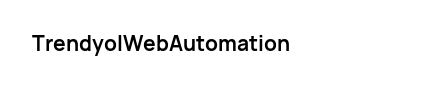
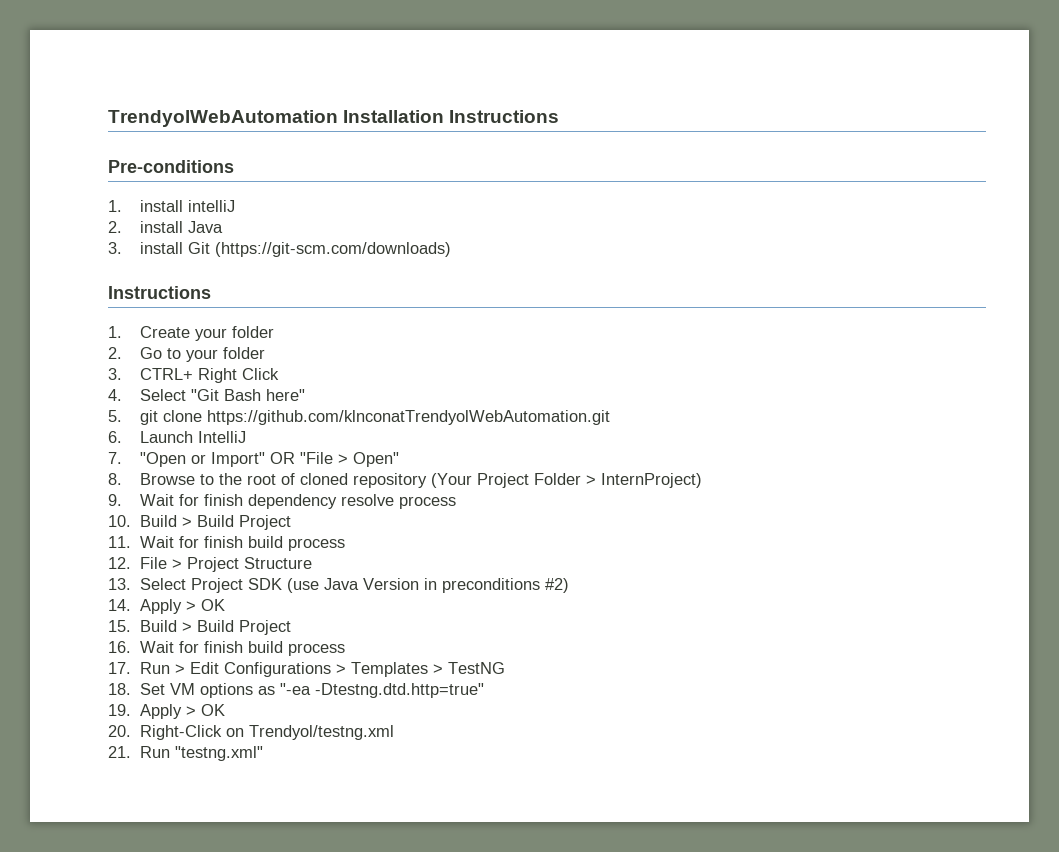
- TrendyolWebAutomation
+ TrendyolWebAutomation Installation Instructions
+ Pre-conditions
+ 1. install intelliJ
+ 2. install Java
+ 3. install Git (https://git-scm.com/downloads)
+ Instructions
+ 1. Create your folder
+ 2. Go to your folder
+ 3. CTRL+ Right Click
+ 4. Select "Git Bash here"
+ 5. git clone https://github.com/klnconatTrendyolWebAutomation.git
+ 6. Launch IntelliJ
+ 7. "Open or Import" OR "File > Open"
+ 8. Browse to the root of cloned repository (Your Project Folder > InternProject)
+ 9. Wait for finish dependency resolve process
+ 10. Build > Build Project
+ 11. Wait for finish build process
+ 12. File > Project Structure
+ 13. Select Project SDK (use Java Version in preconditions #2)
+ 14. Apply > OK
+ 15. Build > Build Project
+ 16. Wait for finish build process
+ 17. Run > Edit Configurations > Templates > TestNG
+ 18. Set VM options as "-ea -Dtestng.dtd.http=true"
+ 19. Apply > OK
+ 20. Right-Click on Trendyol/testng.xml
+ 21. Run "testng.xml"

